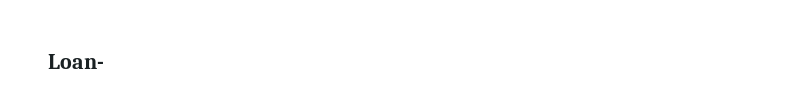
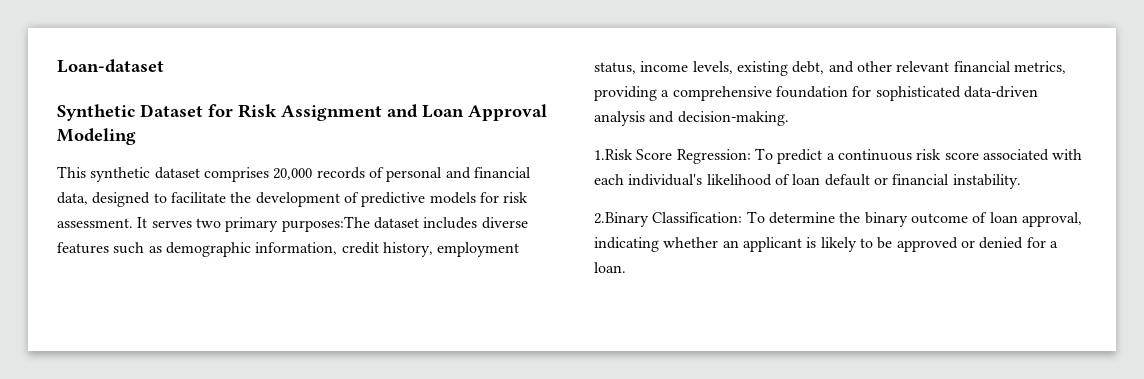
- Loan-
+ Loan-dataset
+ Synthetic Dataset for Risk Assignment and Loan Approval Modeling
+ This synthetic dataset comprises 20,000 records of personal and financial data, designed to facilitate the development of predictive models for risk assessment. It serves two primary purposes:The dataset includes diverse features such as demographic information, credit history, employment status, income levels, existing debt, and other relevant financial metrics, providing a comprehensive foundation for sophisticated data-driven analysis and decision-making.
+ 1.Risk Score Regression: To predict a continuous risk score associated with each individual's likelihood of loan default or financial instability.
+ 2.Binary Classification: To determine the binary outcome of loan approval, indicating whether an applicant is likely to be approved or denied for a loan.

